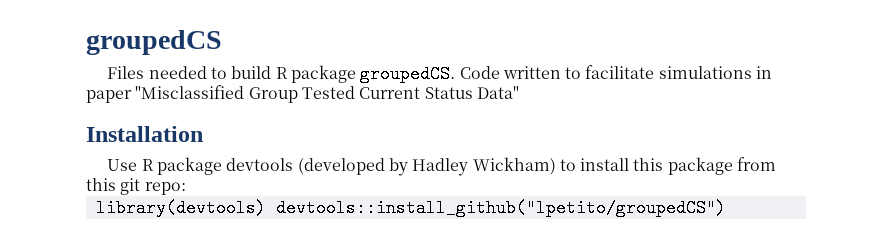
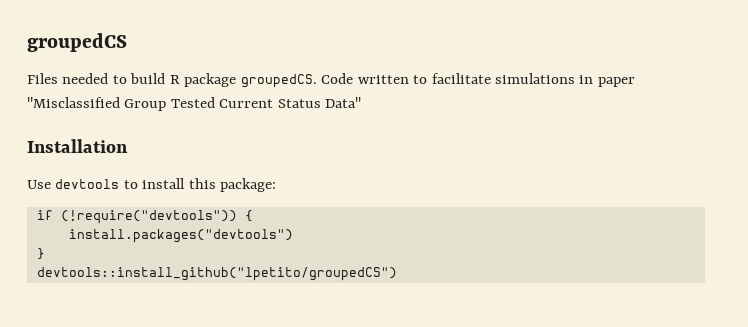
- Use R package devtools (developed by Hadley Wickham) to install this package from this git repo:
- library(devtools) devtools::install_github("lpetito/groupedCS")
+ Use devtools to install this package:
+ if (!require("devtools")) {
+ install.packages("devtools")
+ }
+ devtools::install_github("lpetito/groupedCS")

